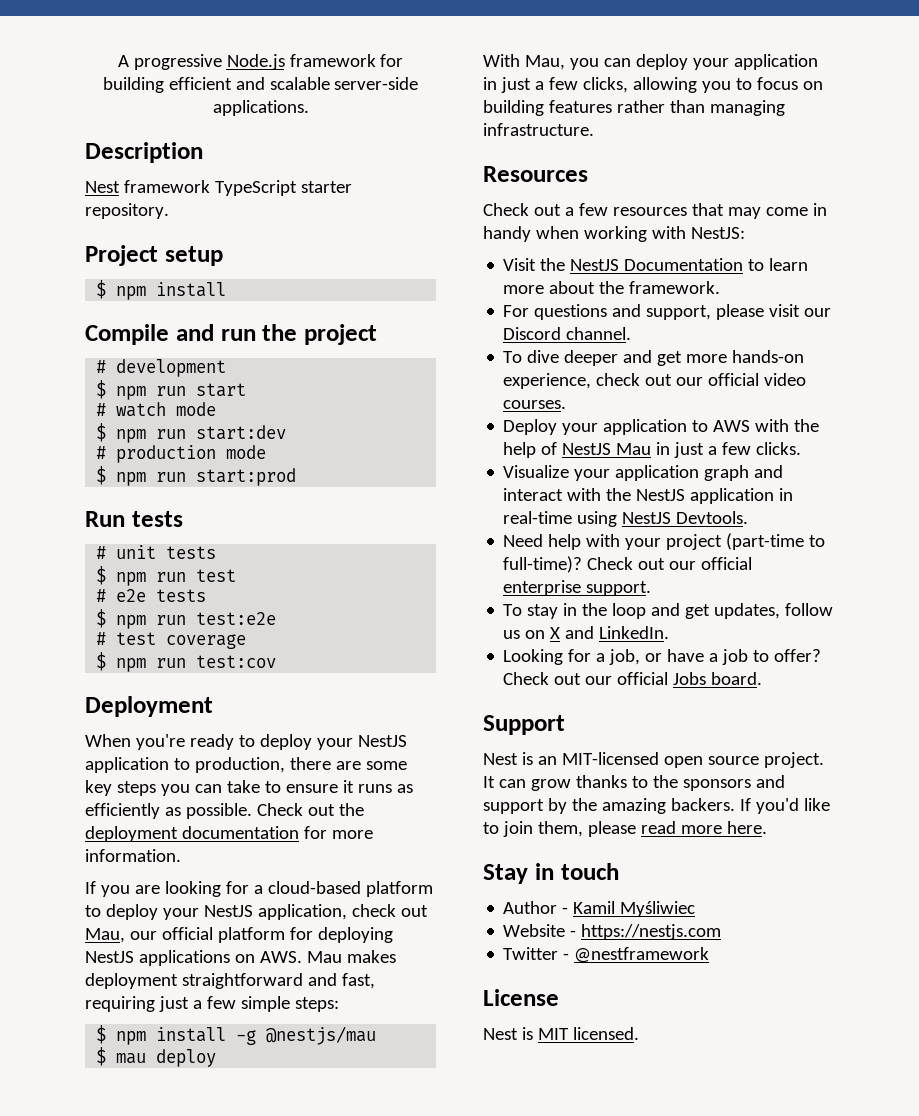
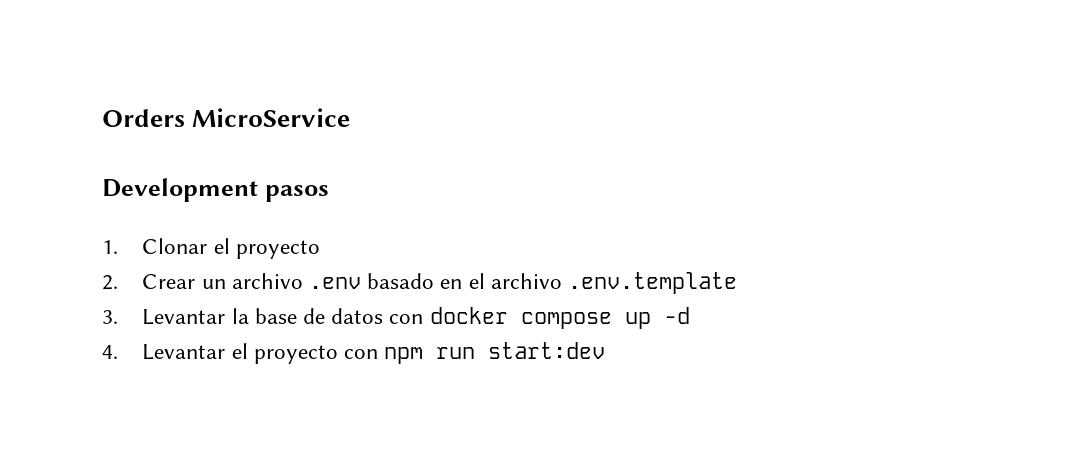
- A progressive Node.js framework for building efficient and scalable server-side applications.
- Description
- Nest framework TypeScript starter repository.
- Project setup
- $ npm install
- Compile and run the project
- # development
- $ npm run start
- # watch mode
- $ npm run start:dev
- # production mode
- $ npm run start:prod
- Run tests
- # unit tests
- $ npm run test
- # e2e tests
- $ npm run test:e2e
- # test coverage
- $ npm run test:cov
- Deployment
- When you're ready to deploy your NestJS application to production, there are some key steps you can take to ensure it runs as efficiently as possible. Check out the deployment documentation for more information.
- If you are looking for a cloud-based platform to deploy your NestJS application, check out Mau, our official platform for deploying NestJS applications on AWS. Mau makes deployment straightforward and fast, requiring just a few simple steps:
- $ npm install -g @nestjs/mau
- $ mau deploy
- With Mau, you can deploy your application in just a few clicks, allowing you to focus on building features rather than managing infrastructure.
- Resources
- Check out a few resources that may come in handy when working with NestJS:
- Visit the NestJS Documentation to learn more about the framework.
- For questions and support, please visit our Discord channel.
- To dive deeper and get more hands-on experience, check out our official video courses.
- Deploy your application to AWS with the help of NestJS Mau in just a few clicks.
- Visualize your application graph and interact with the NestJS application in real-time using NestJS Devtools.
- Need help with your project (part-time to full-time)? Check out our official enterprise support.
- To stay in the loop and get updates, follow us on X and LinkedIn.
- Looking for a job, or have a job to offer? Check out our official Jobs board.
- Support
- Nest is an MIT-licensed open source project. It can grow thanks to the sponsors and support by the amazing backers. If you'd like to join them, please read more here.
- Stay in touch
- Author - Kamil Myśliwiec
- Website - https://nestjs.com
- Twitter - @nestframework
- License
- Nest is MIT licensed.
+ Orders MicroService
+ Development pasos
+ 1. Clonar el proyecto
+ 2. Crear un archivo .env basado en el archivo .env.template
+ 3. Levantar la base de datos con docker compose up -d
+ 4. Levantar el proyecto con npm run start:dev

